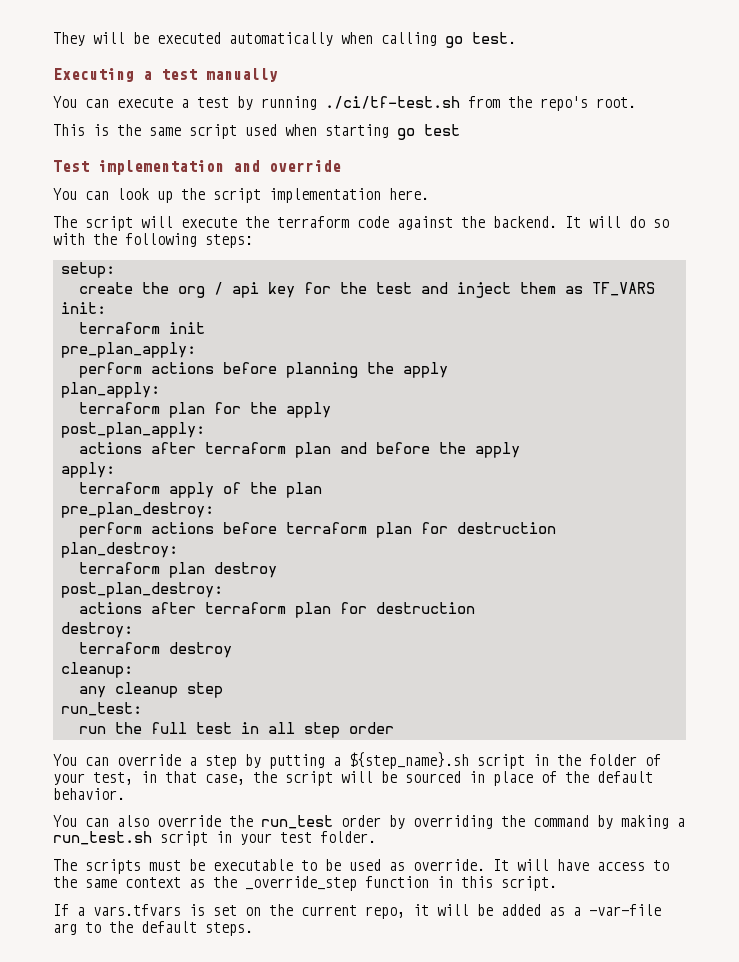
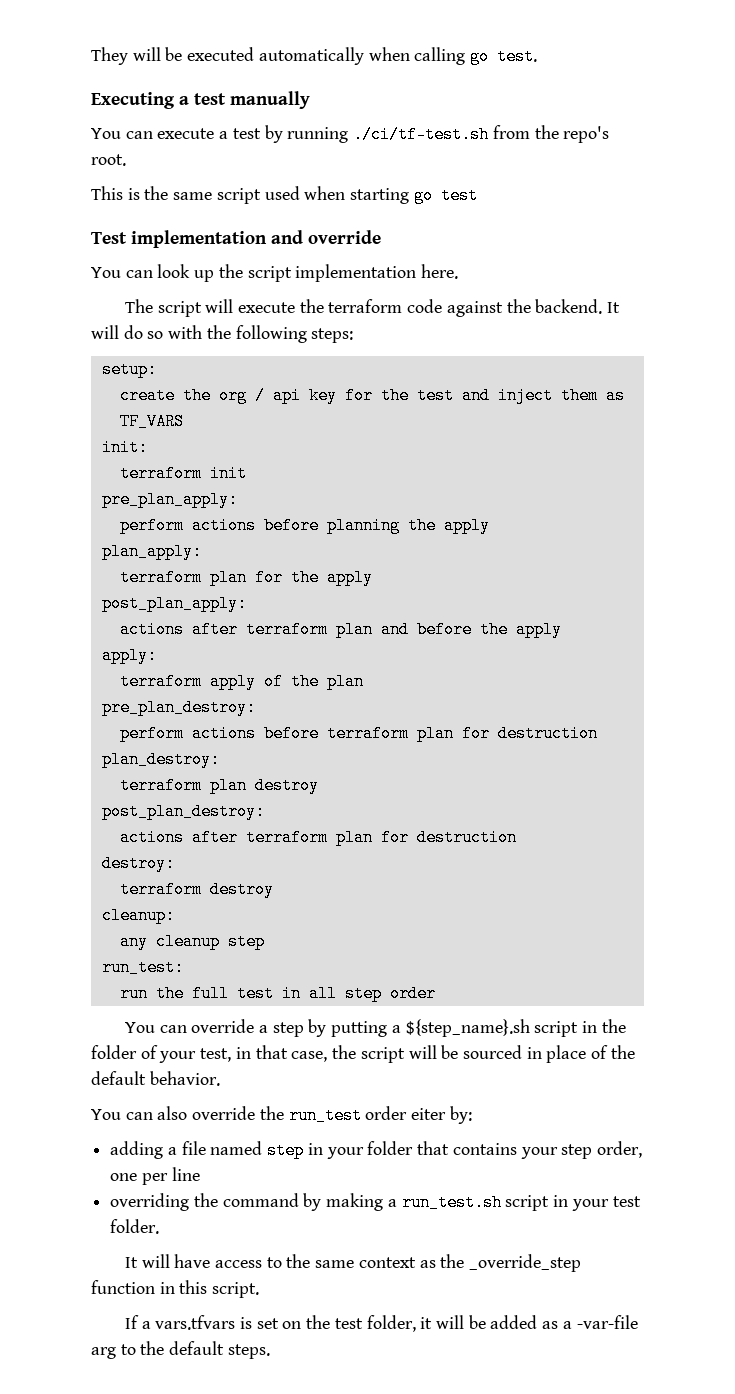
- You can also override the run_test order by overriding the command by making a run_test.sh script in your test folder.
+ You can also override the run_test order eiter by:
+ adding a file named step in your folder that contains your step order, one per line
+ overriding the command by making a run_test.sh script in your test folder.
- The scripts must be executable to be used as override.
- If a vars.tfvars is set on the current repo, it will be added as a -var-file arg to the default steps.
+ If a vars.tfvars is set on the test folder, it will be added as a -var-file arg to the default steps.

